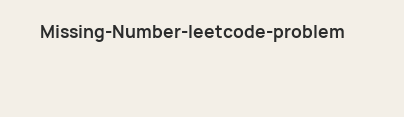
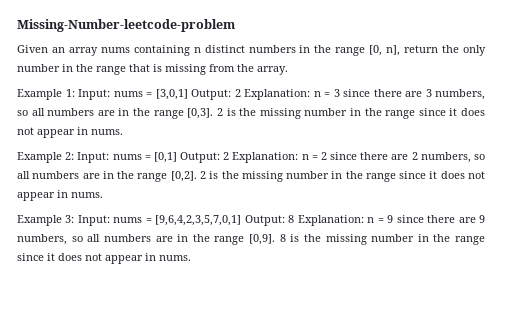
+ Given an array nums containing n distinct numbers in the range [0, n], return the only number in the range that is missing from the array.
+ Example 1: Input: nums = [3,0,1] Output: 2 Explanation: n = 3 since there are 3 numbers, so all numbers are in the range [0,3]. 2 is the missing number in the range since it does not appear in nums.
+ Example 2: Input: nums = [0,1] Output: 2 Explanation: n = 2 since there are 2 numbers, so all numbers are in the range [0,2]. 2 is the missing number in the range since it does not appear in nums.
+ Example 3: Input: nums = [9,6,4,2,3,5,7,0,1] Output: 8 Explanation: n = 9 since there are 9 numbers, so all numbers are in the range [0,9]. 8 is the missing number in the range since it does not appear in nums.

